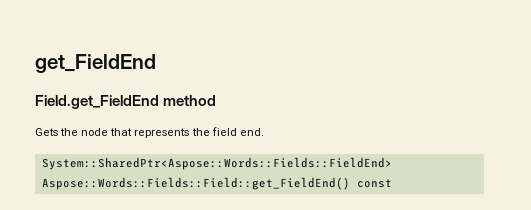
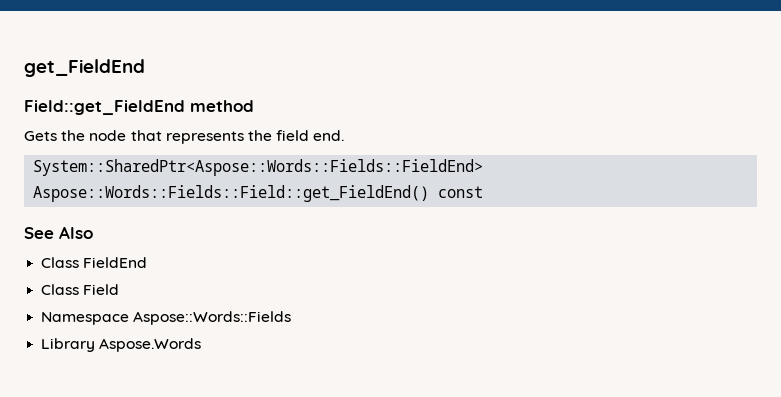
- Field.get_FieldEnd method
+ Field::get_FieldEnd method
+ See Also
+ Class FieldEnd
+ Class Field
+ Namespace Aspose::Words::Fields
+ Library Aspose.Words

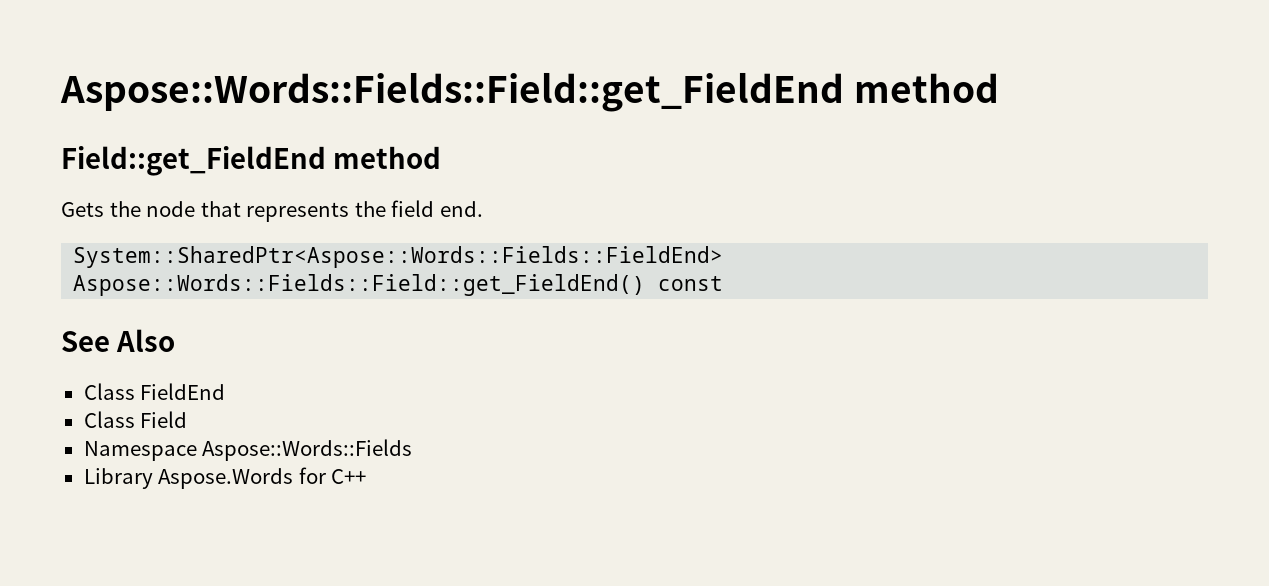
- get_FieldEnd
+ Aspose::Words::Fields::Field::get_FieldEnd method
- Library Aspose.Words
+ Library Aspose.Words for C++

